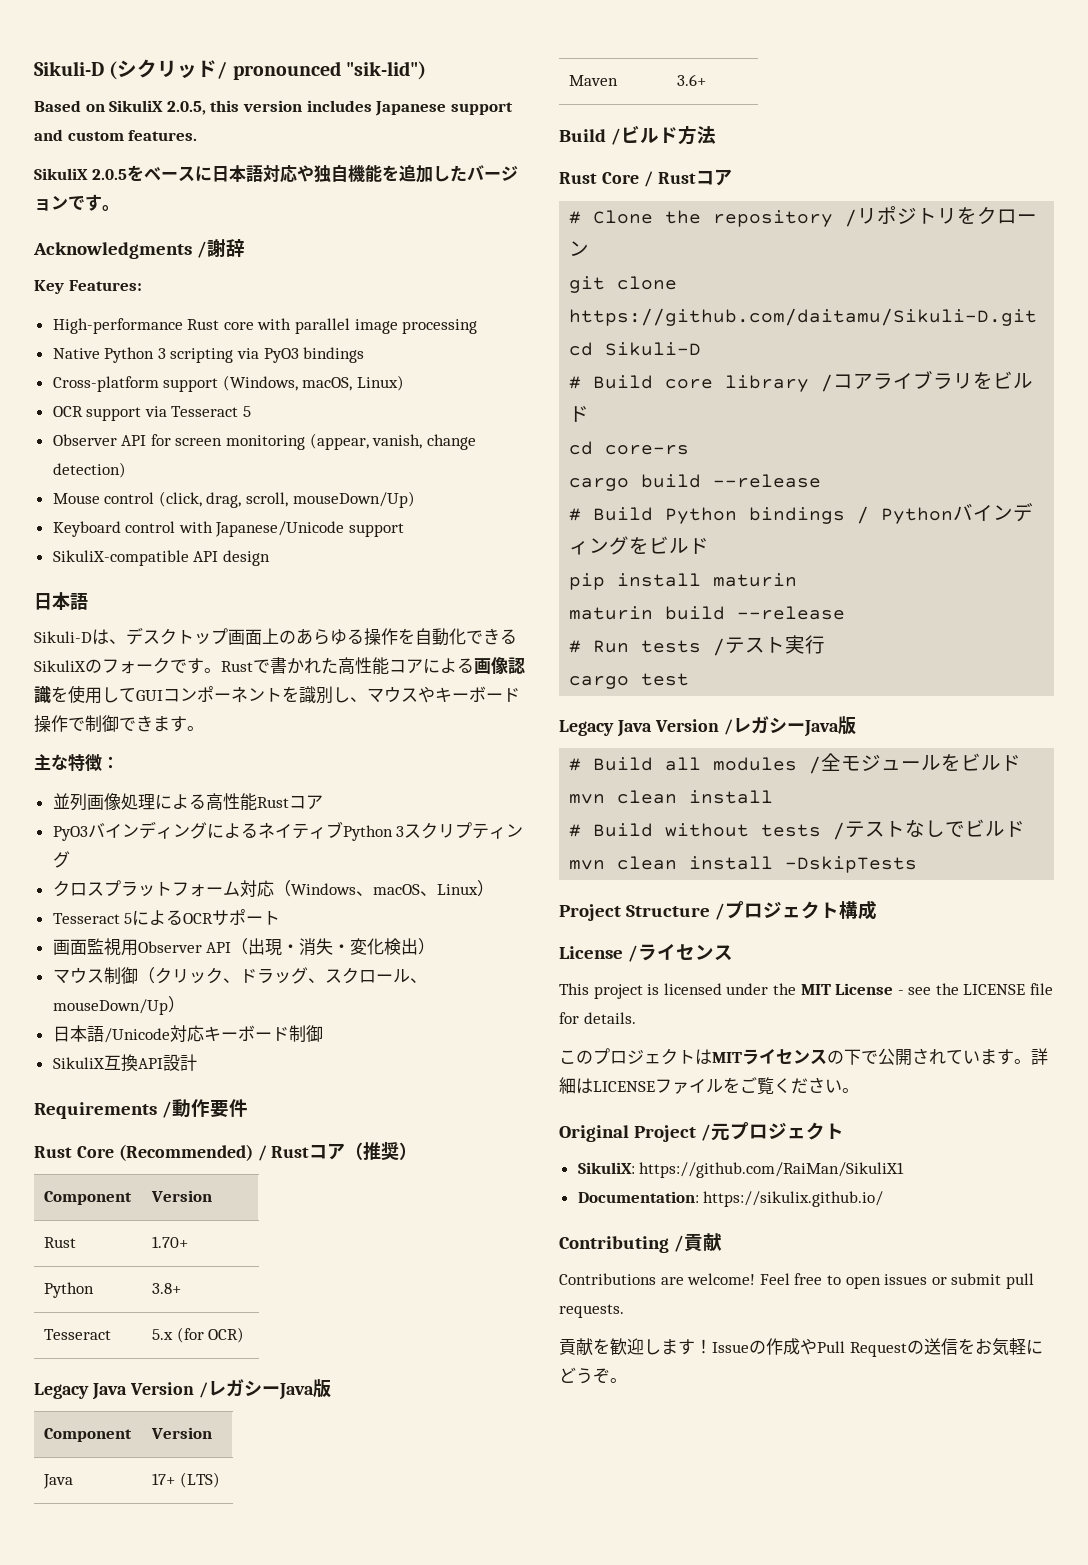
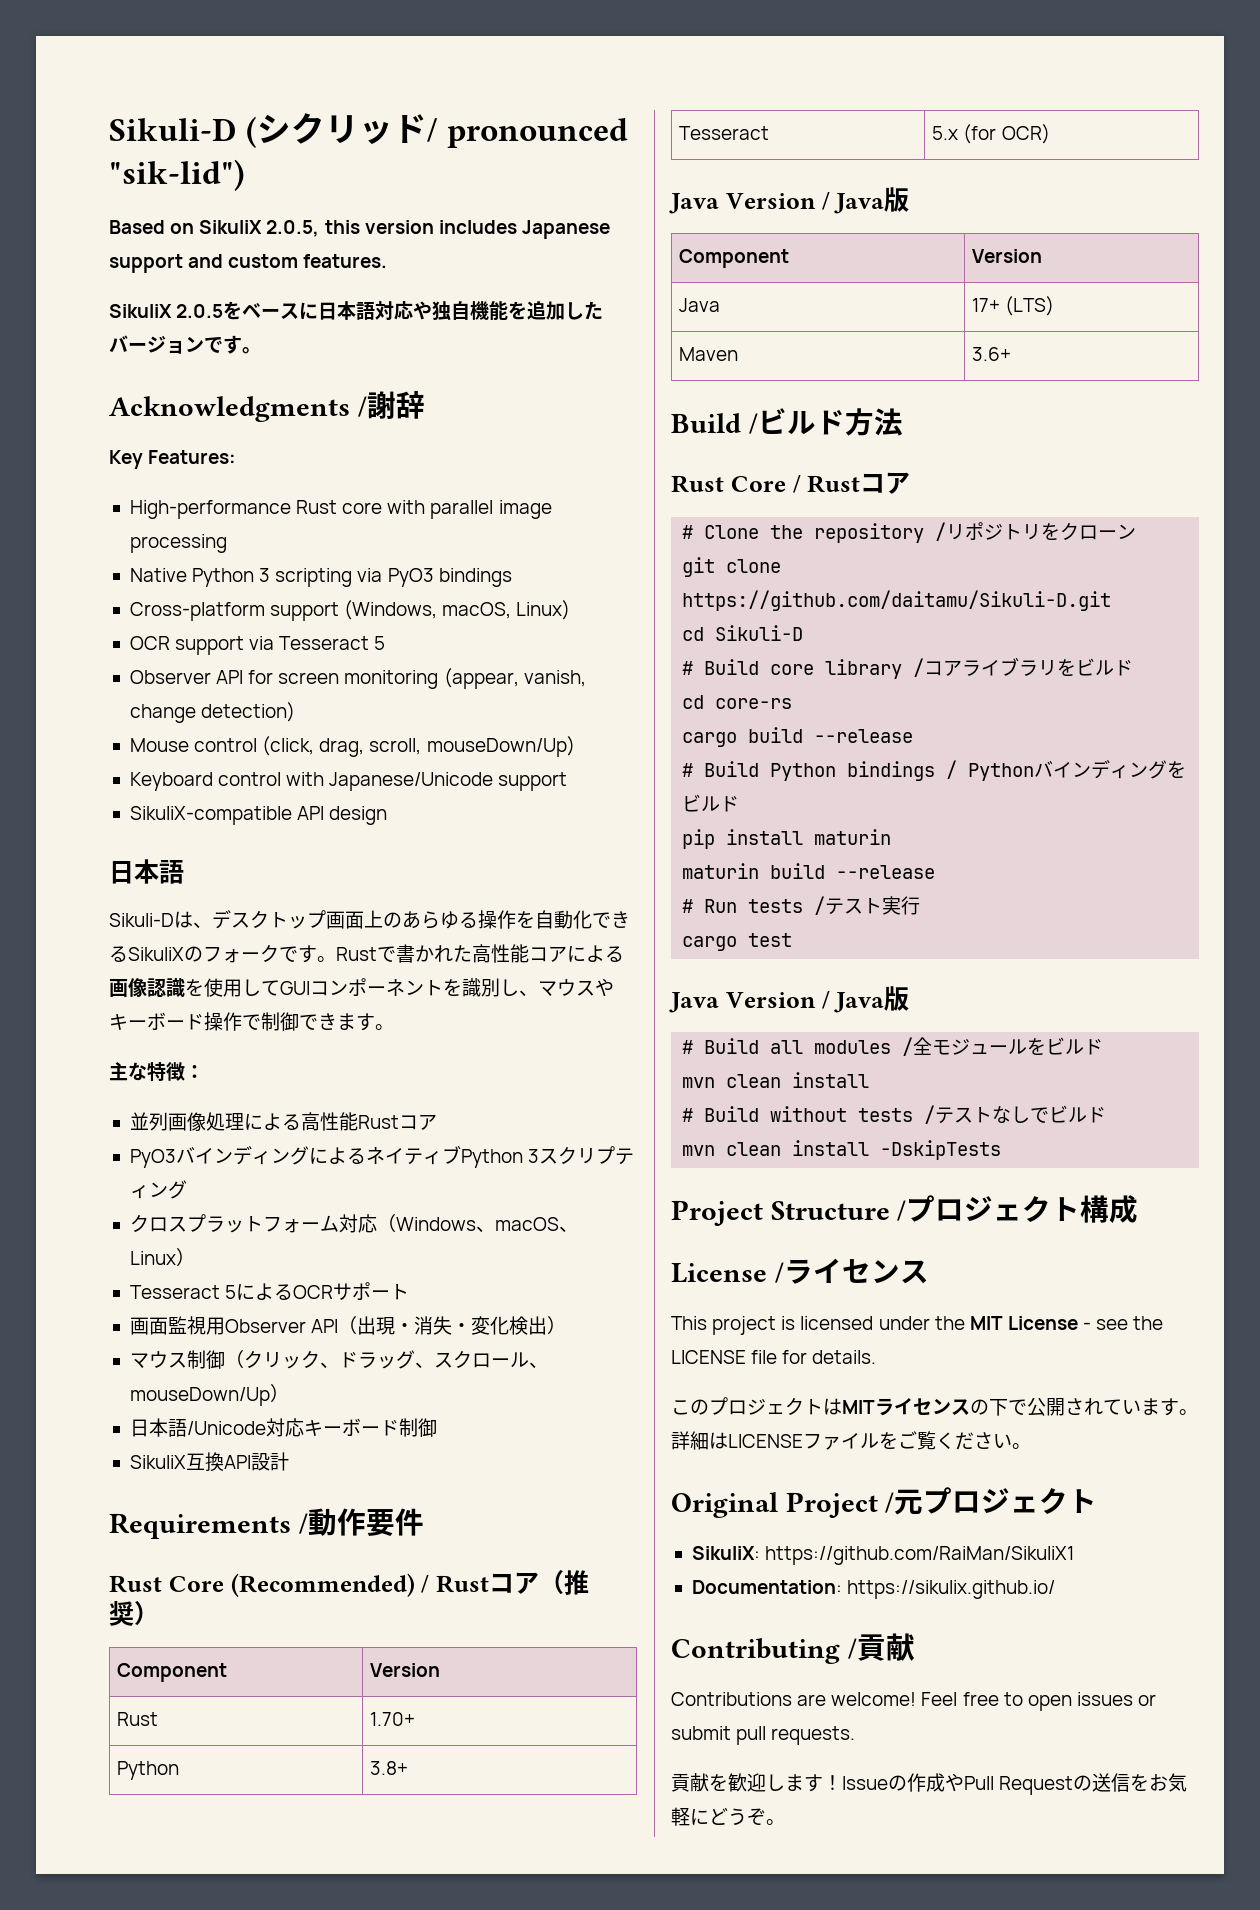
  Tesseract | 5.x (for OCR)
- Legacy Java Version /レガシーJava版
+ Java Version / Java版
  cargo test
- Legacy Java Version /レガシーJava版
+ Java Version / Java版

